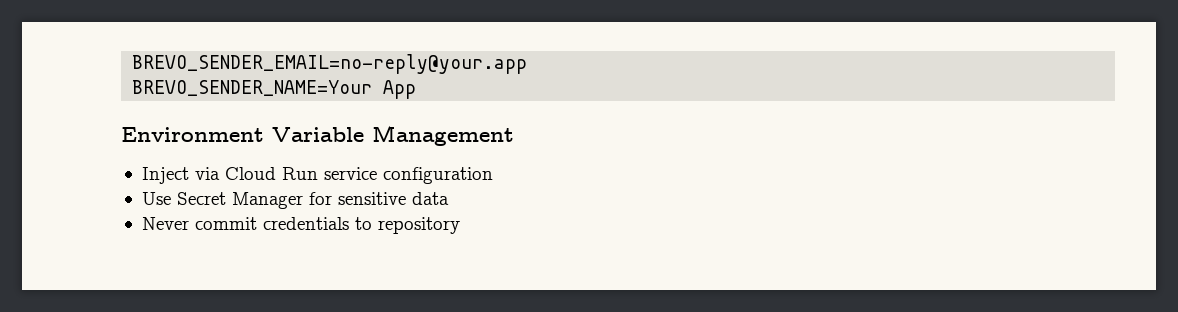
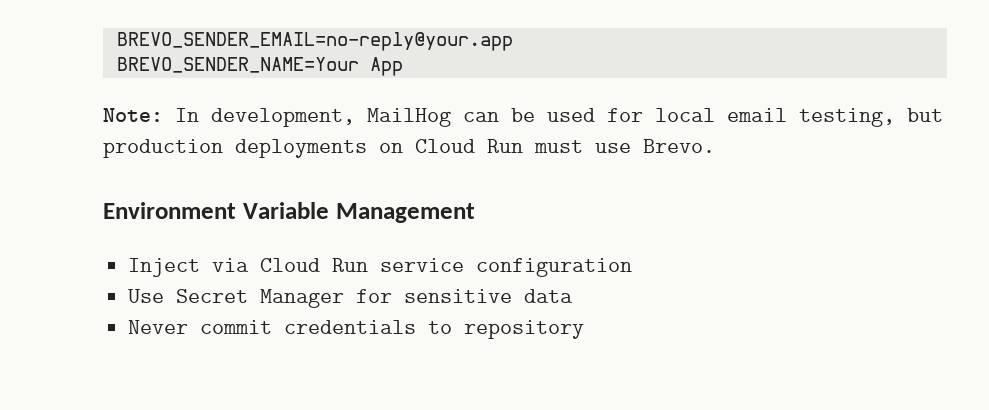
+ Note: In development, MailHog can be used for local email testing, but production deployments on Cloud Run must use Brevo.

